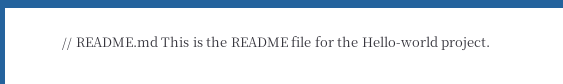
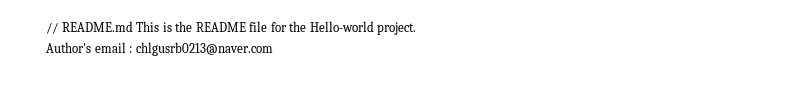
+ Author's email : chlgusrb0213@naver.com

